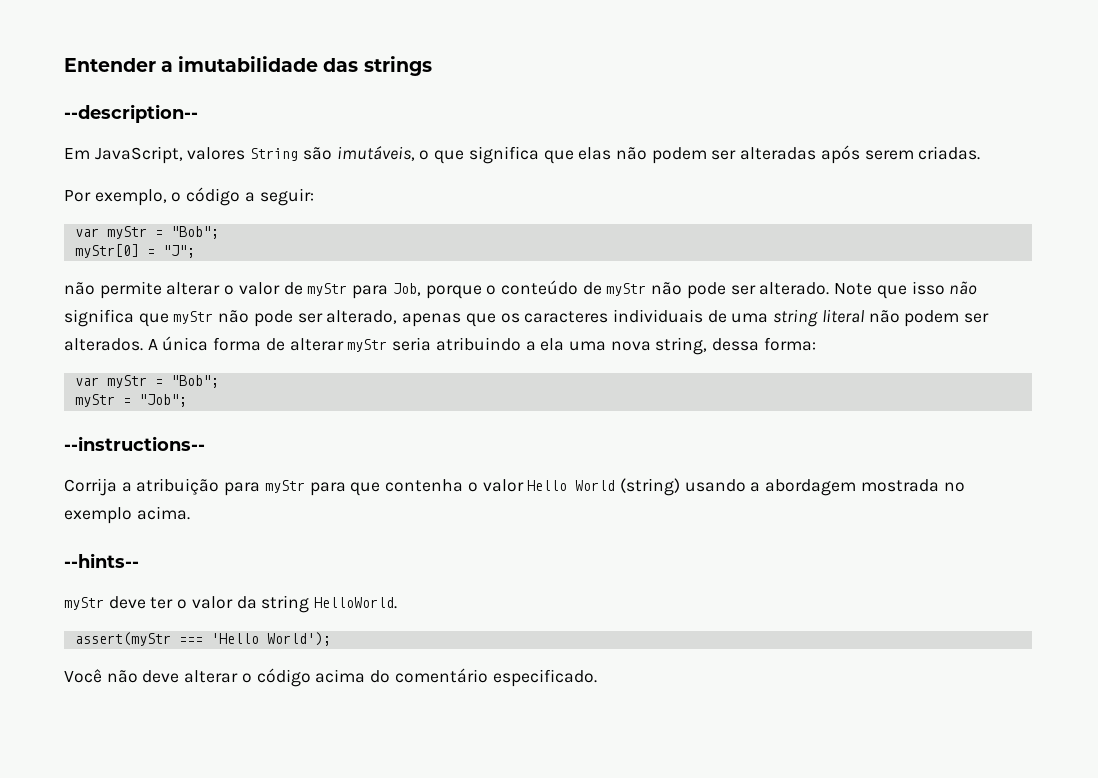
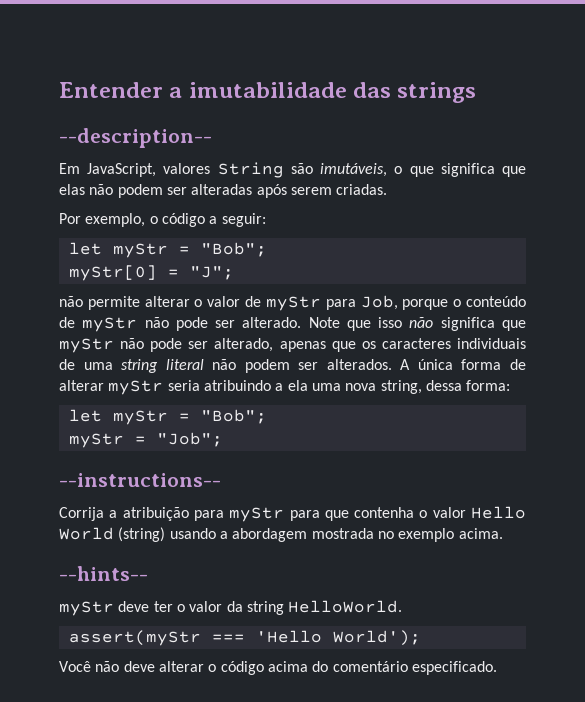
  Por exemplo, o código a seguir:
- var myStr = "Bob";
+ let myStr = "Bob";
  A única forma de alterar myStr seria atribuindo a ela uma nova string, dessa forma:
- var myStr = "Bob";
+ let myStr = "Bob";

